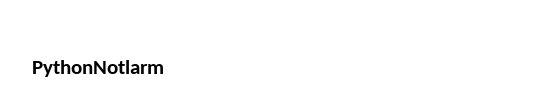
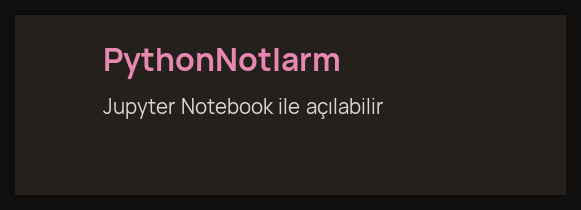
+ Jupyter Notebook ile açılabilir

